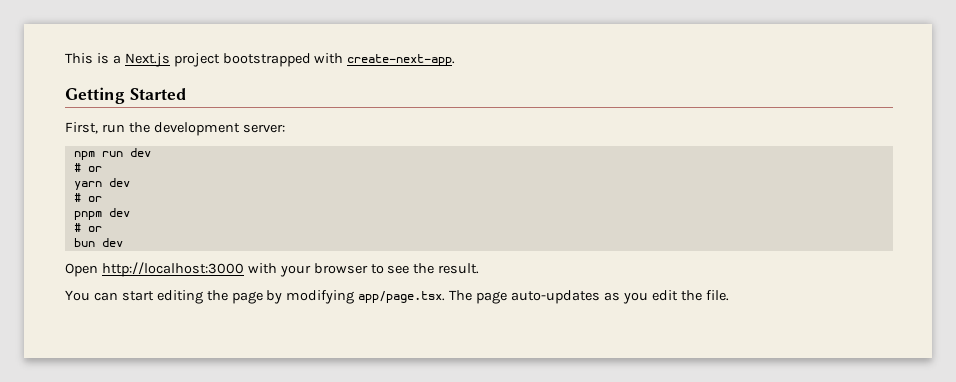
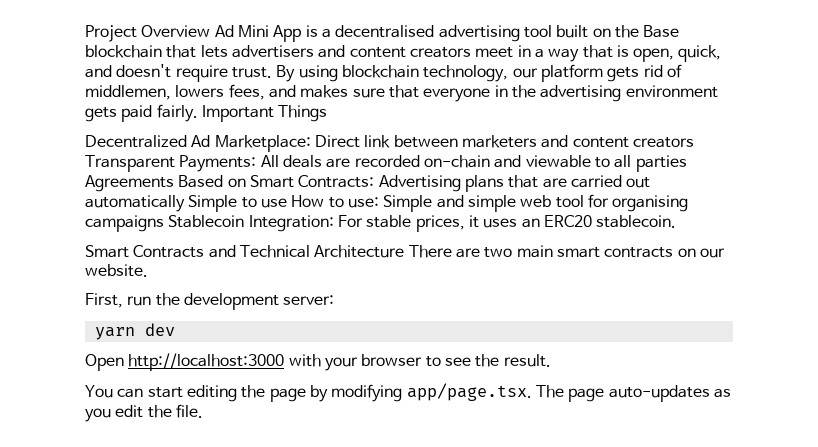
- This is a Next.js project bootstrapped with create-next-app.
- Getting Started
+ Project Overview Ad Mini App is a decentralised advertising tool built on the Base blockchain that lets advertisers and content creators meet in a way that is open, quick, and doesn't require trust. By using blockchain technology, our platform gets rid of middlemen, lowers fees, and makes sure that everyone in the advertising environment gets paid fairly. Important Things
+ Decentralized Ad Marketplace: Direct link between marketers and content creators Transparent Payments: All deals are recorded on-chain and viewable to all parties Agreements Based on Smart Contracts: Advertising plans that are carried out automatically Simple to use How to use: Simple and simple web tool for organising campaigns Stablecoin Integration: For stable prices, it uses an ERC20 stablecoin.
+ Smart Contracts and Technical Architecture There are two main smart contracts on our website.
- npm run dev
- # or
  yarn dev
- # or
- pnpm dev
- # or
- bun dev

